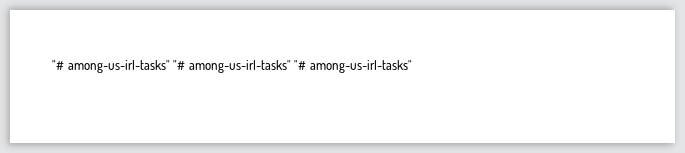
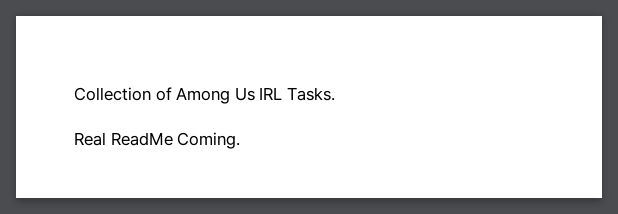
- "# among-us-irl-tasks" "# among-us-irl-tasks" "# among-us-irl-tasks"
+ Collection of Among Us IRL Tasks.
+ Real ReadMe Coming.

